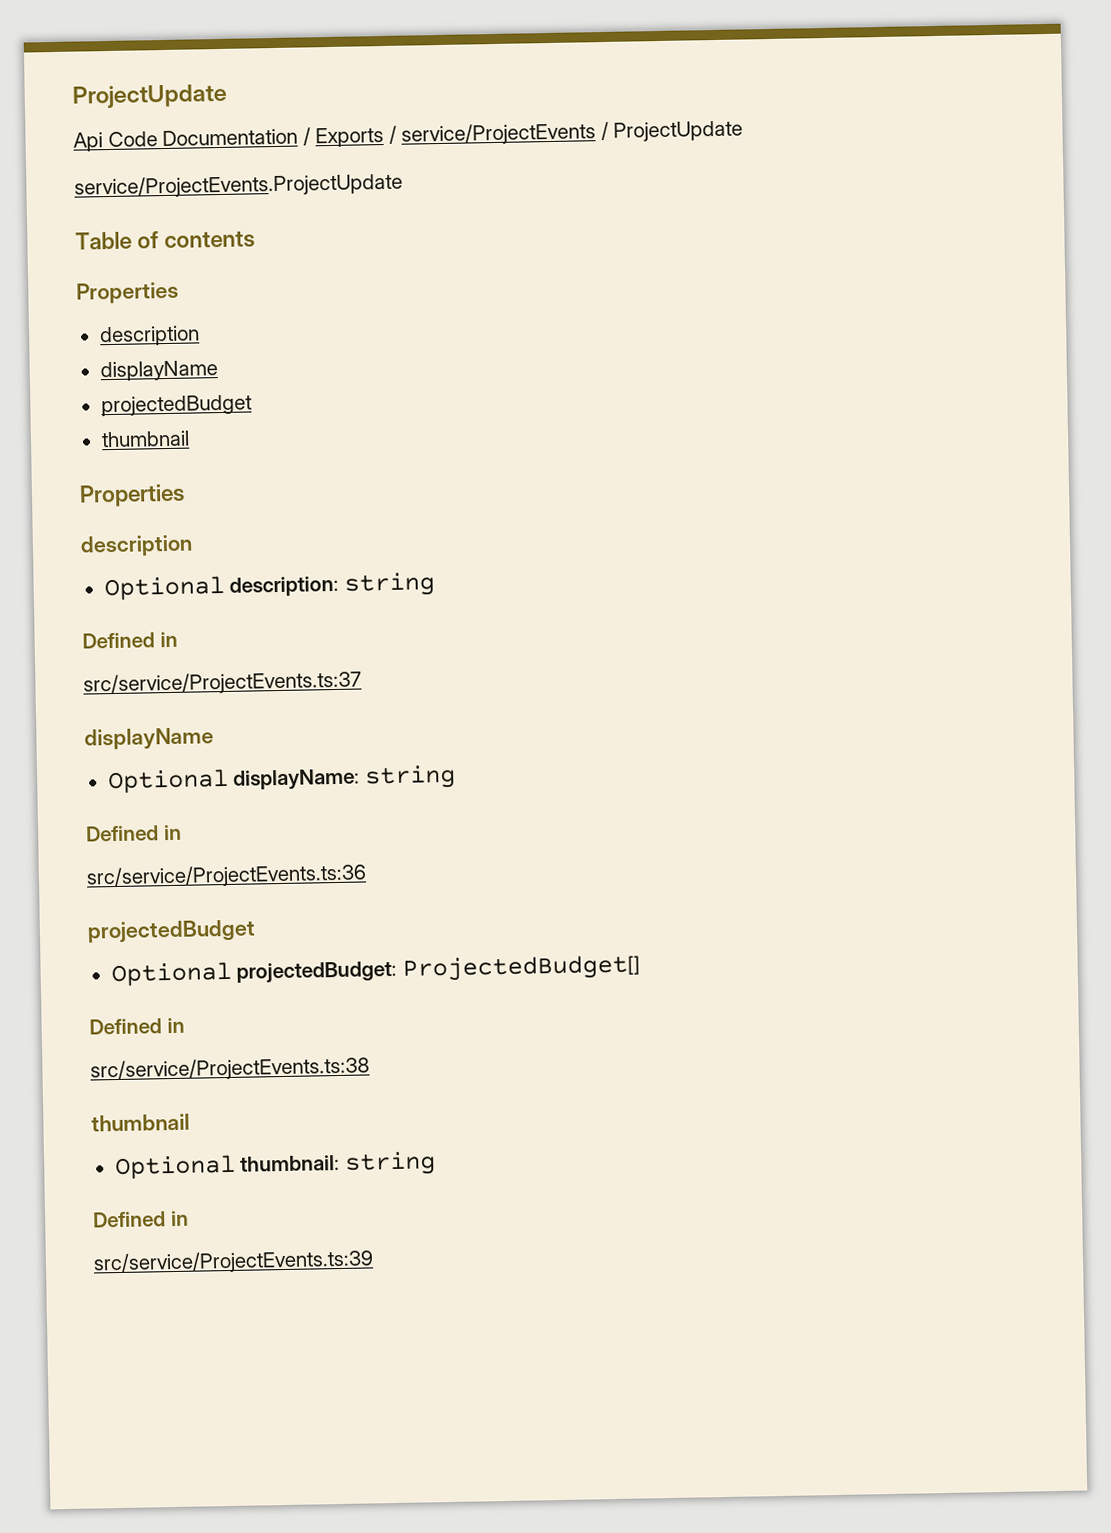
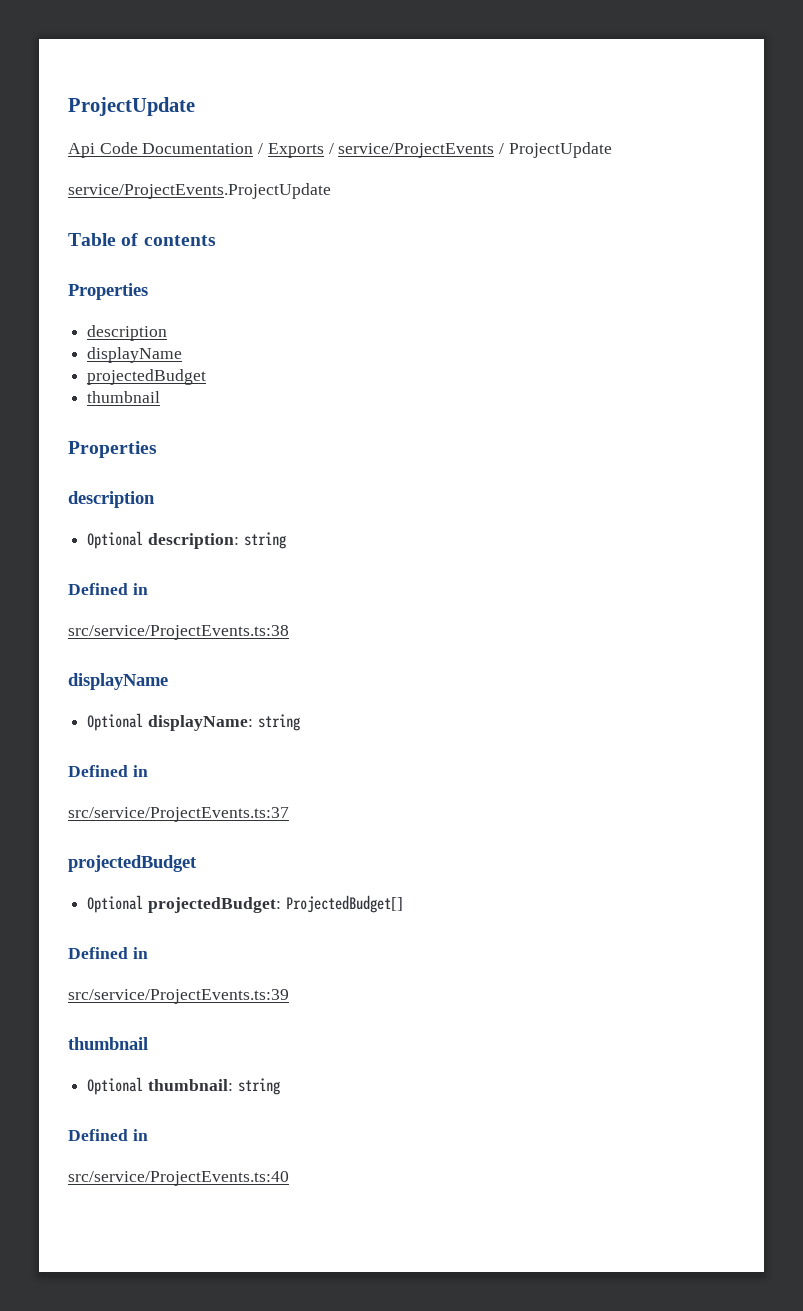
- src/service/ProjectEvents.ts:37
+ src/service/ProjectEvents.ts:38
- src/service/ProjectEvents.ts:36
+ src/service/ProjectEvents.ts:37
- src/service/ProjectEvents.ts:38
+ src/service/ProjectEvents.ts:39
- src/service/ProjectEvents.ts:39
+ src/service/ProjectEvents.ts:40

